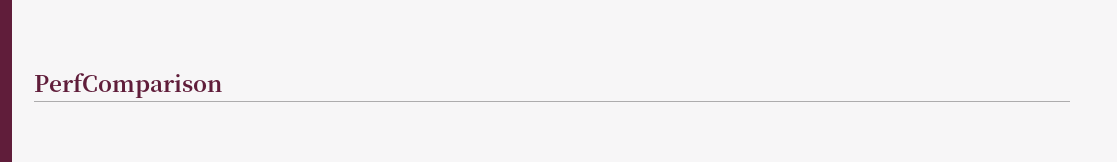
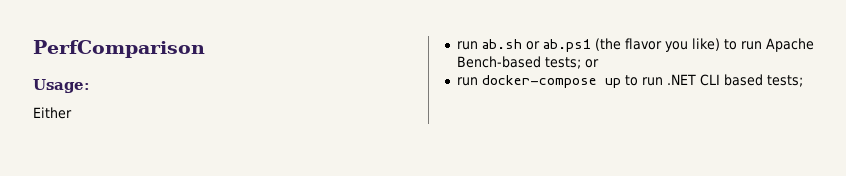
+ Usage:
+ Either
+ run ab.sh or ab.ps1 (the flavor you like) to run Apache Bench-based tests; or
+ run docker-compose up to run .NET CLI based tests;

